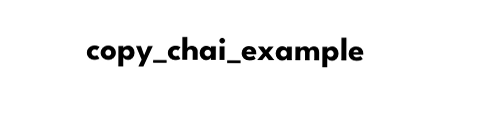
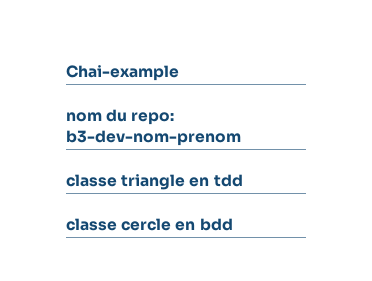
- copy_chai_example
+ Chai-example
+ nom du repo: b3-dev-nom-prenom
+ classe triangle en tdd
+ classe cercle en bdd

